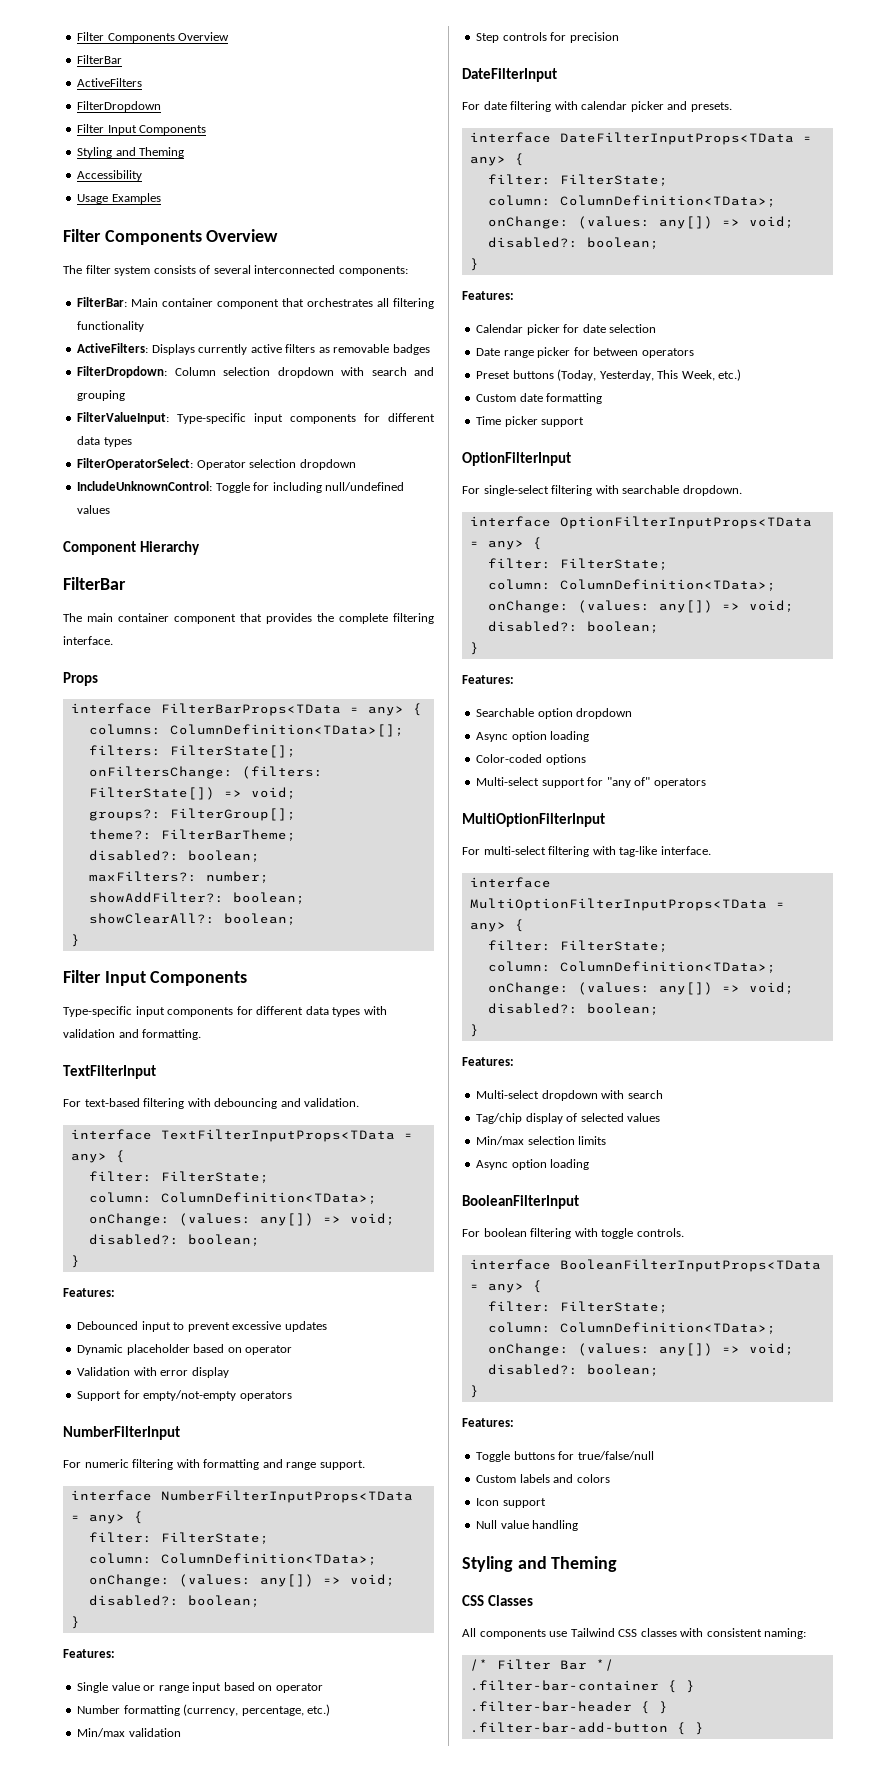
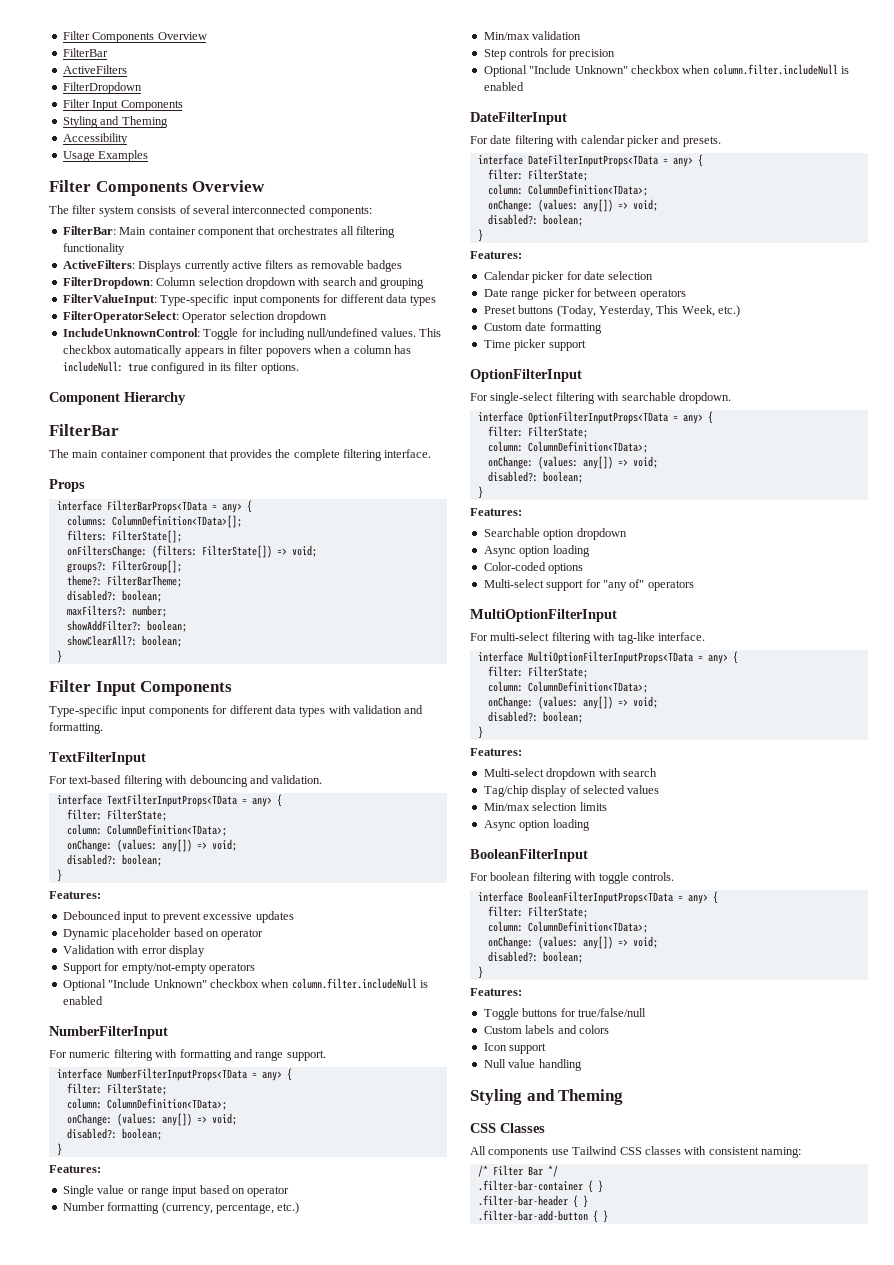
- IncludeUnknownControl: Toggle for including null/undefined values
+ IncludeUnknownControl: Toggle for including null/undefined values. This checkbox automatically appears in filter popovers when a column has includeNull: true configured in its filter options.
  Support for empty/not-empty operators
+ Optional "Include Unknown" checkbox when column.filter.includeNull is enabled
  Step controls for precision
+ Optional "Include Unknown" checkbox when column.filter.includeNull is enabled

